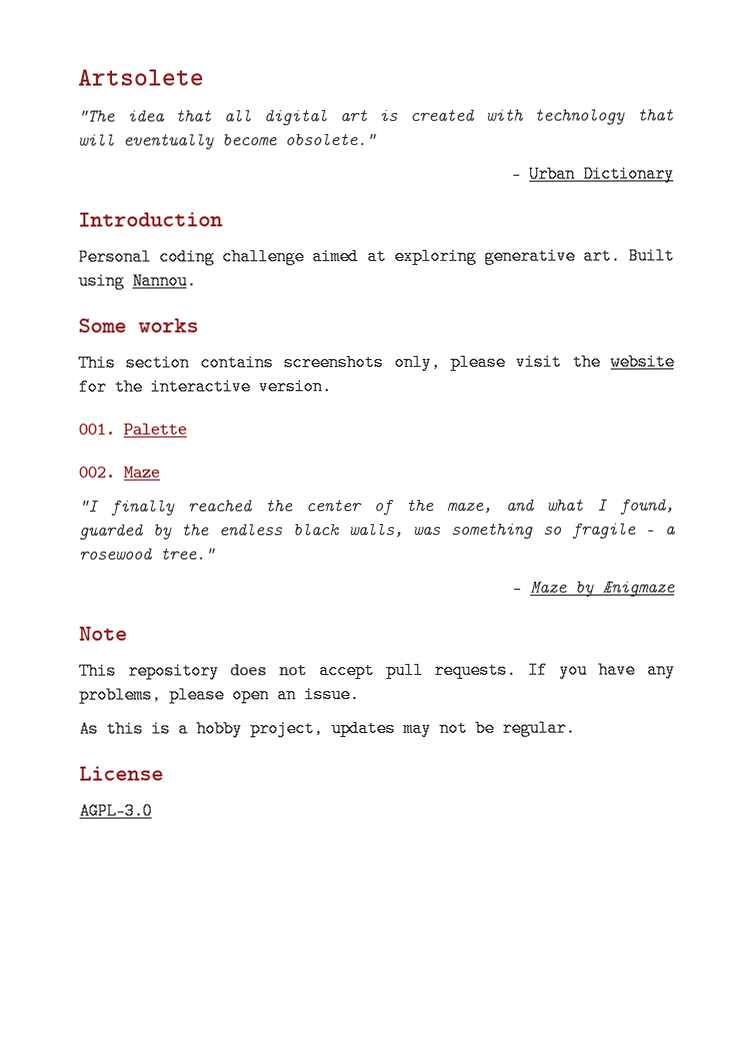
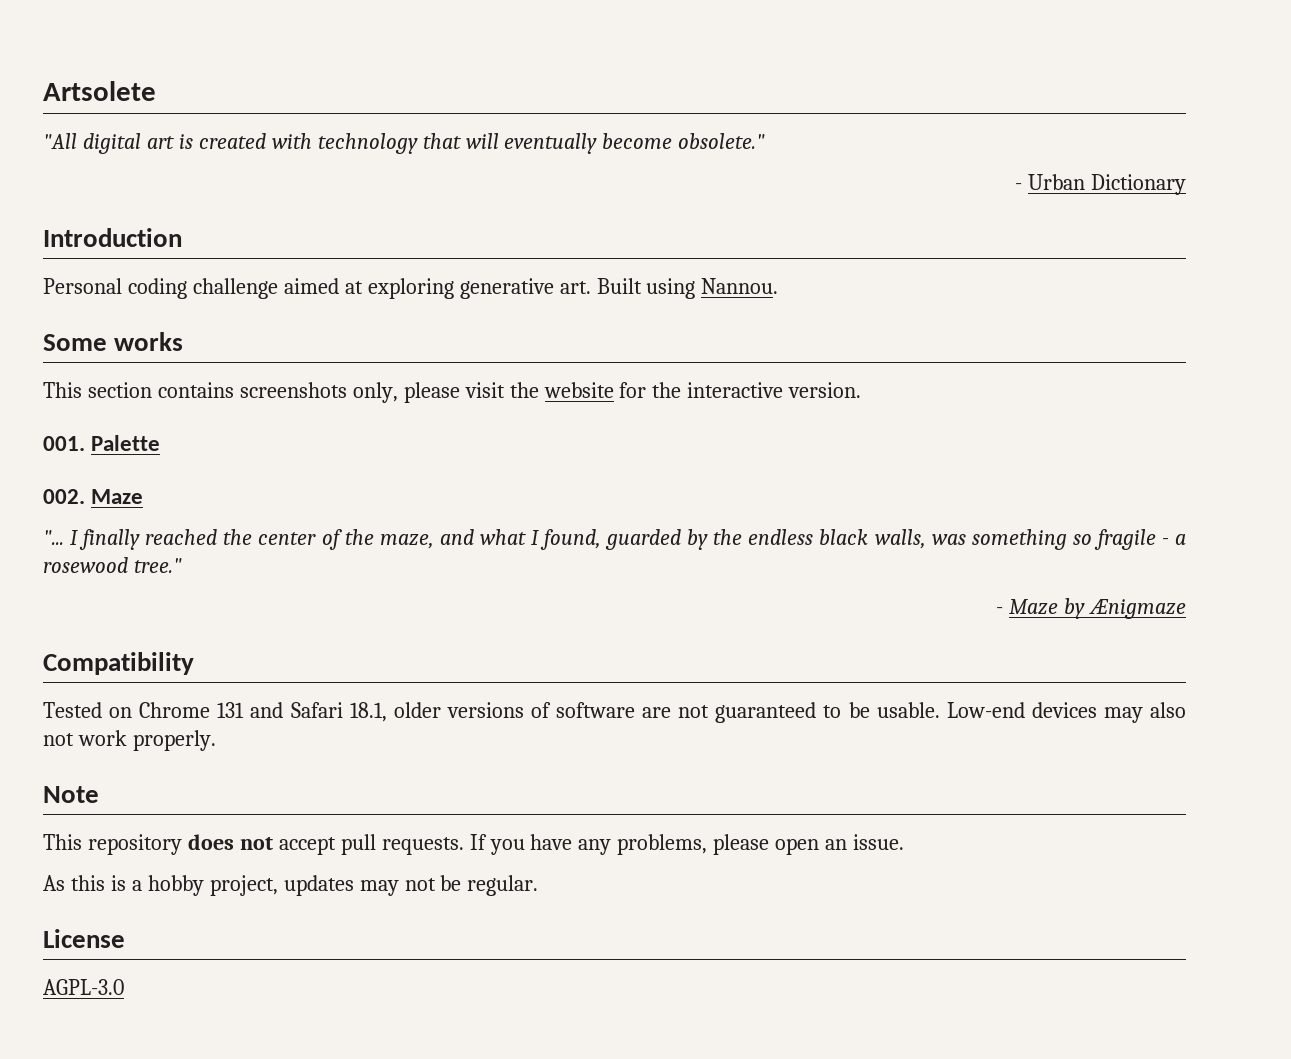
- "The idea that all digital art is created with technology that will eventually become obsolete."
+ "All digital art is created with technology that will eventually become obsolete."
- "I finally reached the center of the maze, and what I found, guarded by the endless black walls, was something so fragile - a rosewood tree."
+ "... I finally reached the center of the maze, and what I found, guarded by the endless black walls, was something so fragile - a rosewood tree."
+ Compatibility
+ Tested on Chrome 131 and Safari 18.1, older versions of software are not guaranteed to be usable. Low-end devices may also not work properly.

